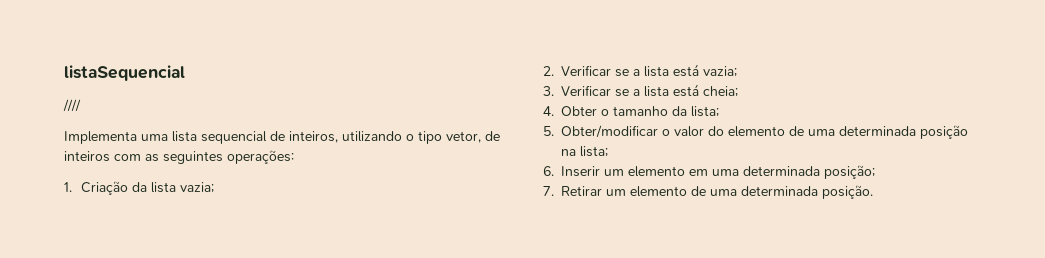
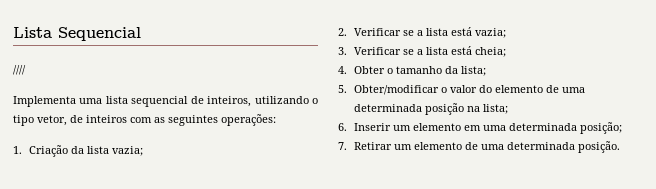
- listaSequencial
+ Lista Sequencial

